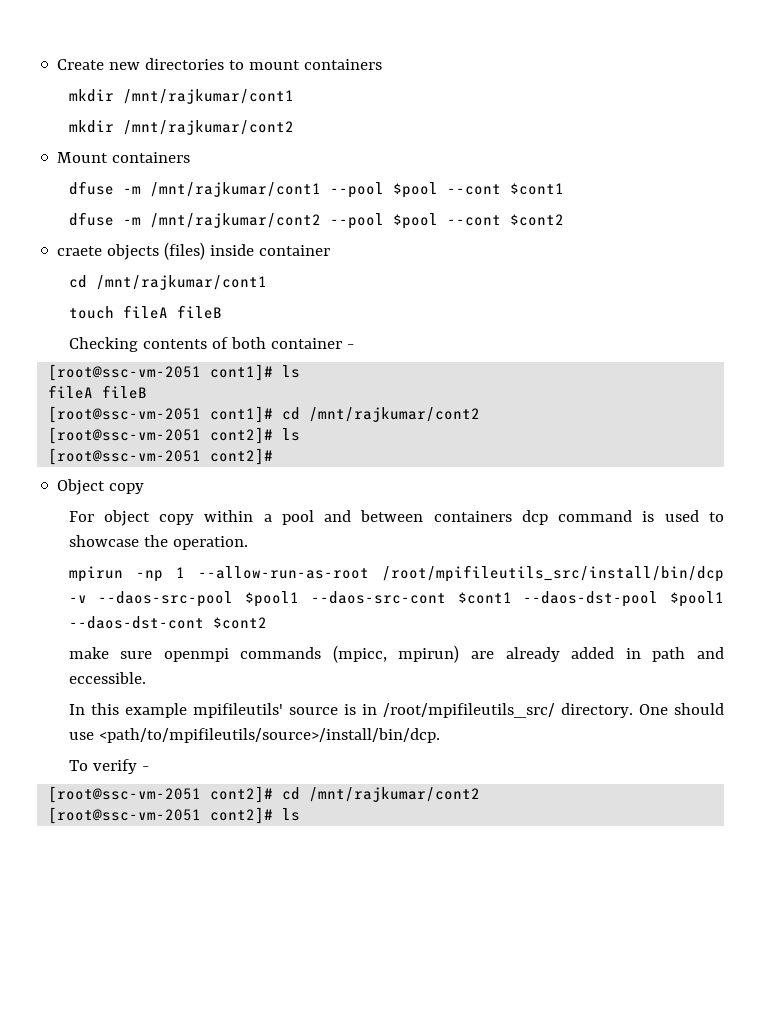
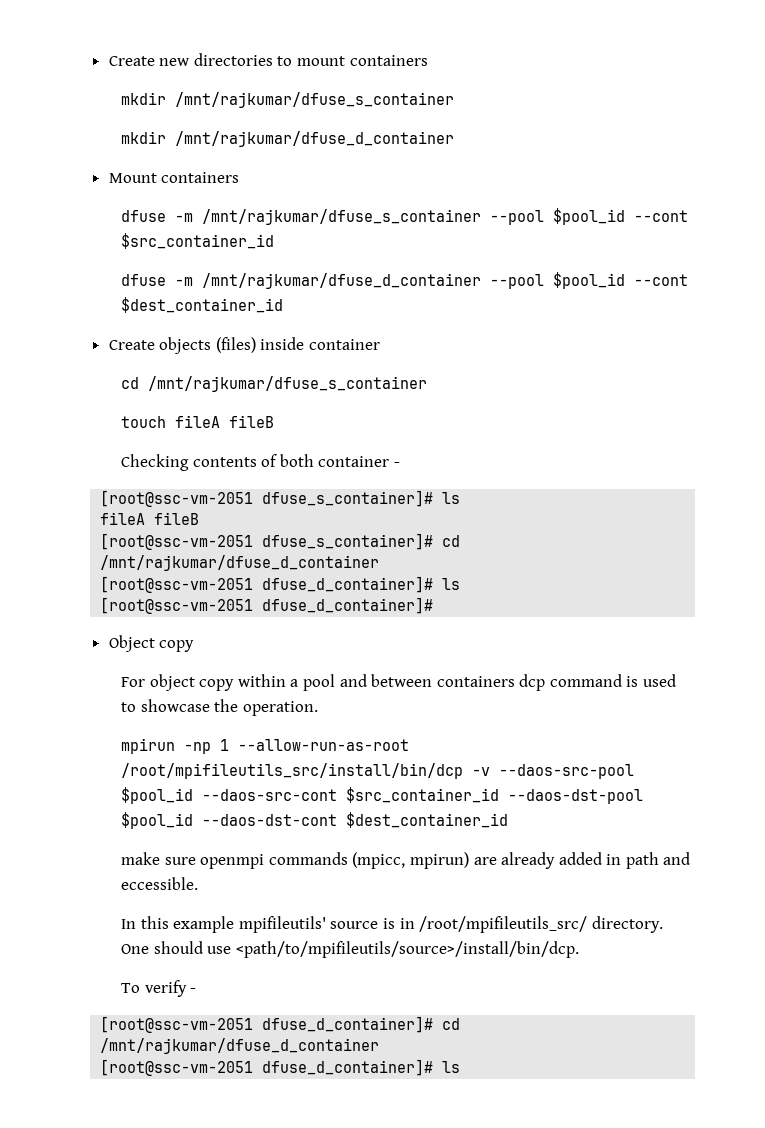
- mkdir /mnt/rajkumar/cont1
- mkdir /mnt/rajkumar/cont2
+ mkdir /mnt/rajkumar/dfuse_s_container
+ mkdir /mnt/rajkumar/dfuse_d_container
- dfuse -m /mnt/rajkumar/cont1 --pool $pool --cont $cont1
- dfuse -m /mnt/rajkumar/cont2 --pool $pool --cont $cont2
- craete objects (files) inside container
+ dfuse -m /mnt/rajkumar/dfuse_s_container --pool $pool_id --cont $src_container_id
+ dfuse -m /mnt/rajkumar/dfuse_d_container --pool $pool_id --cont $dest_container_id
+ Create objects (files) inside container
- cd /mnt/rajkumar/cont1
+ cd /mnt/rajkumar/dfuse_s_container
- [root@ssc-vm-2051 cont1]# ls
+ [root@ssc-vm-2051 dfuse_s_container]# ls
- [root@ssc-vm-2051 cont1]# cd /mnt/rajkumar/cont2
- [root@ssc-vm-2051 cont2]# ls
- [root@ssc-vm-2051 cont2]#
+ [root@ssc-vm-2051 dfuse_s_container]# cd /mnt/rajkumar/dfuse_d_container
+ [root@ssc-vm-2051 dfuse_d_container]# ls
+ [root@ssc-vm-2051 dfuse_d_container]#
- mpirun -np 1 --allow-run-as-root /root/mpifileutils_src/install/bin/dcp -v --daos-src-pool $pool1 --daos-src-cont $cont1 --daos-dst-pool $pool1 --daos-dst-cont $cont2
+ mpirun -np 1 --allow-run-as-root /root/mpifileutils_src/install/bin/dcp -v --daos-src-pool $pool_id --daos-src-cont $src_container_id --daos-dst-pool $pool_id --daos-dst-cont $dest_container_id
- [root@ssc-vm-2051 cont2]# cd /mnt/rajkumar/cont2
- [root@ssc-vm-2051 cont2]# ls
+ [root@ssc-vm-2051 dfuse_d_container]# cd /mnt/rajkumar/dfuse_d_container
+ [root@ssc-vm-2051 dfuse_d_container]# ls

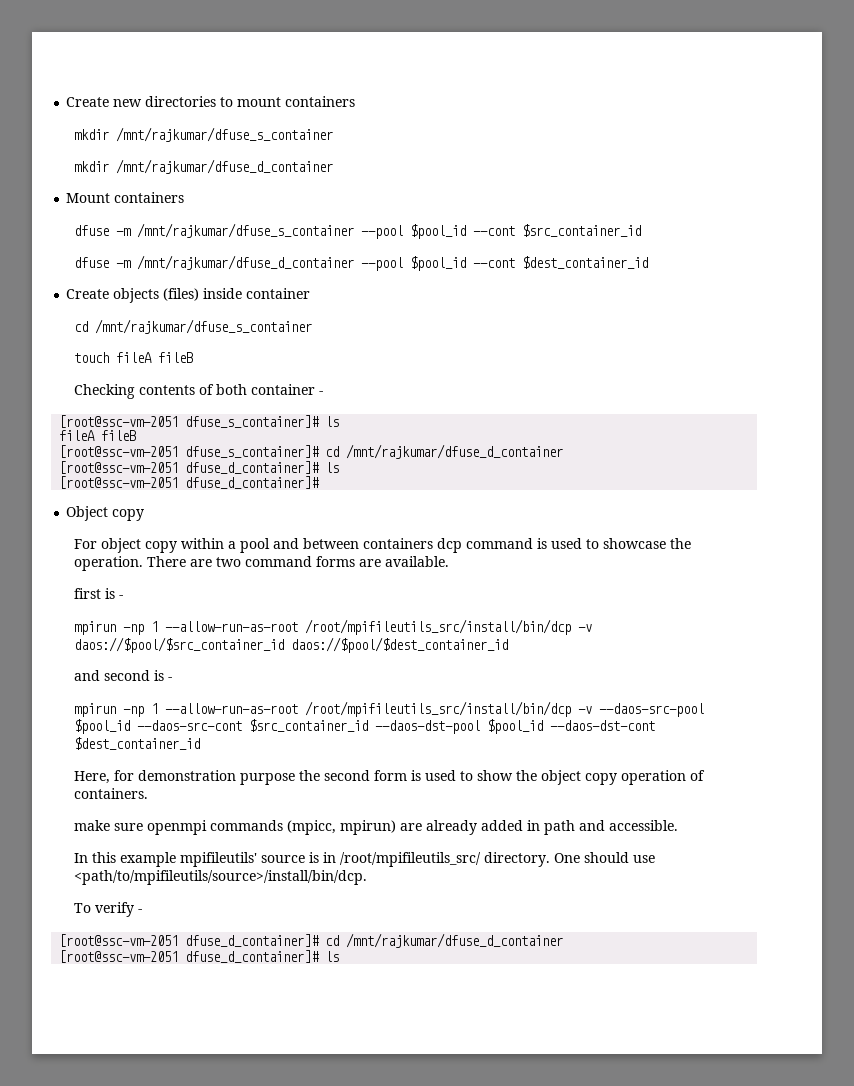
+ There are two command forms are available.
+ first is -
+ mpirun -np 1 --allow-run-as-root /root/mpifileutils_src/install/bin/dcp -v daos://$pool/$src_container_id daos://$pool/$dest_container_id
+ and second is -
+ Here, for demonstration purpose the second form is used to show the object copy operation of containers.
- make sure openmpi commands (mpicc, mpirun) are already added in path and eccessible.
+ make sure openmpi commands (mpicc, mpirun) are already added in path and accessible.

